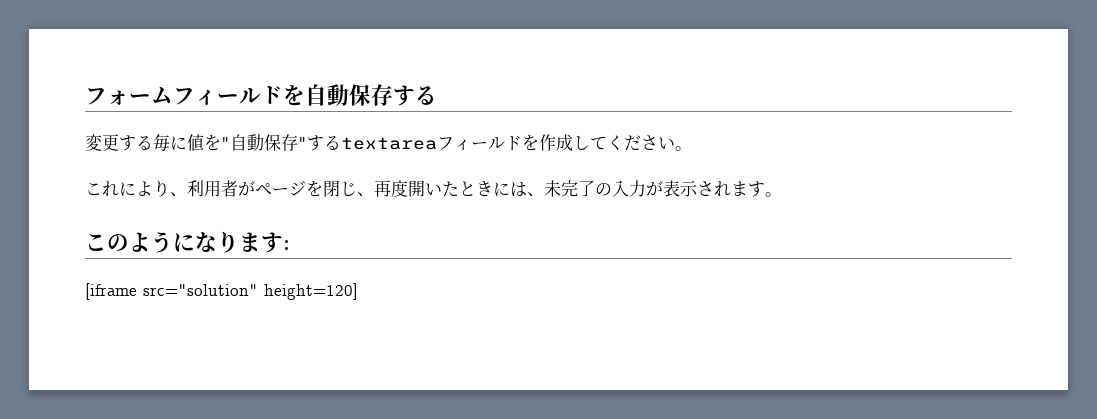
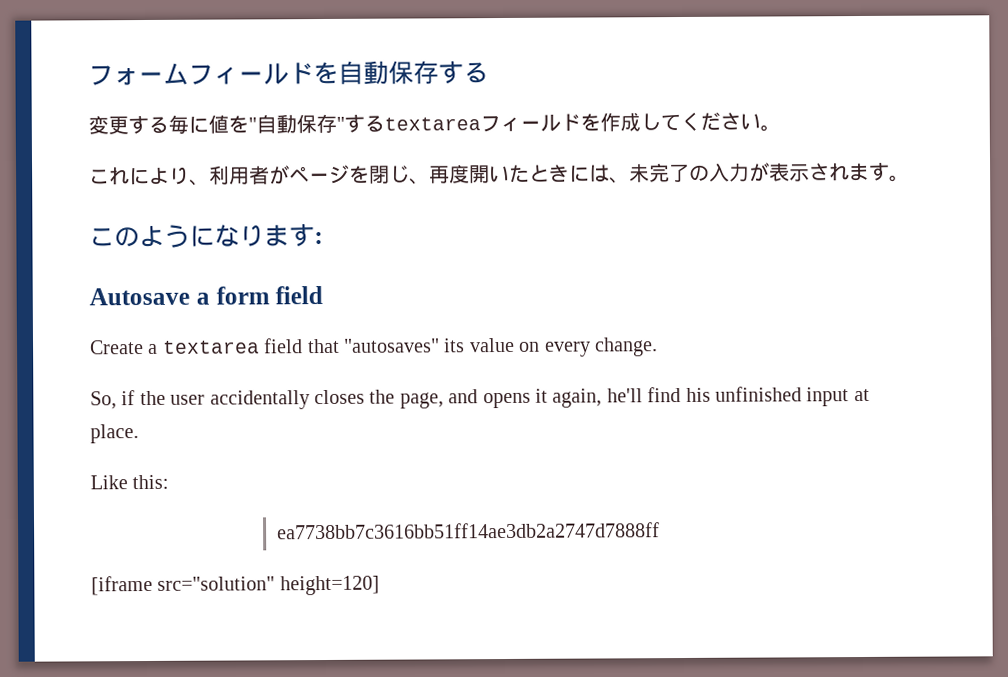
+ Autosave a form field
+ Create a textarea field that "autosaves" its value on every change.
+ So, if the user accidentally closes the page, and opens it again, he'll find his unfinished input at place.
+ Like this:
+ ea7738bb7c3616bb51ff14ae3db2a2747d7888ff

